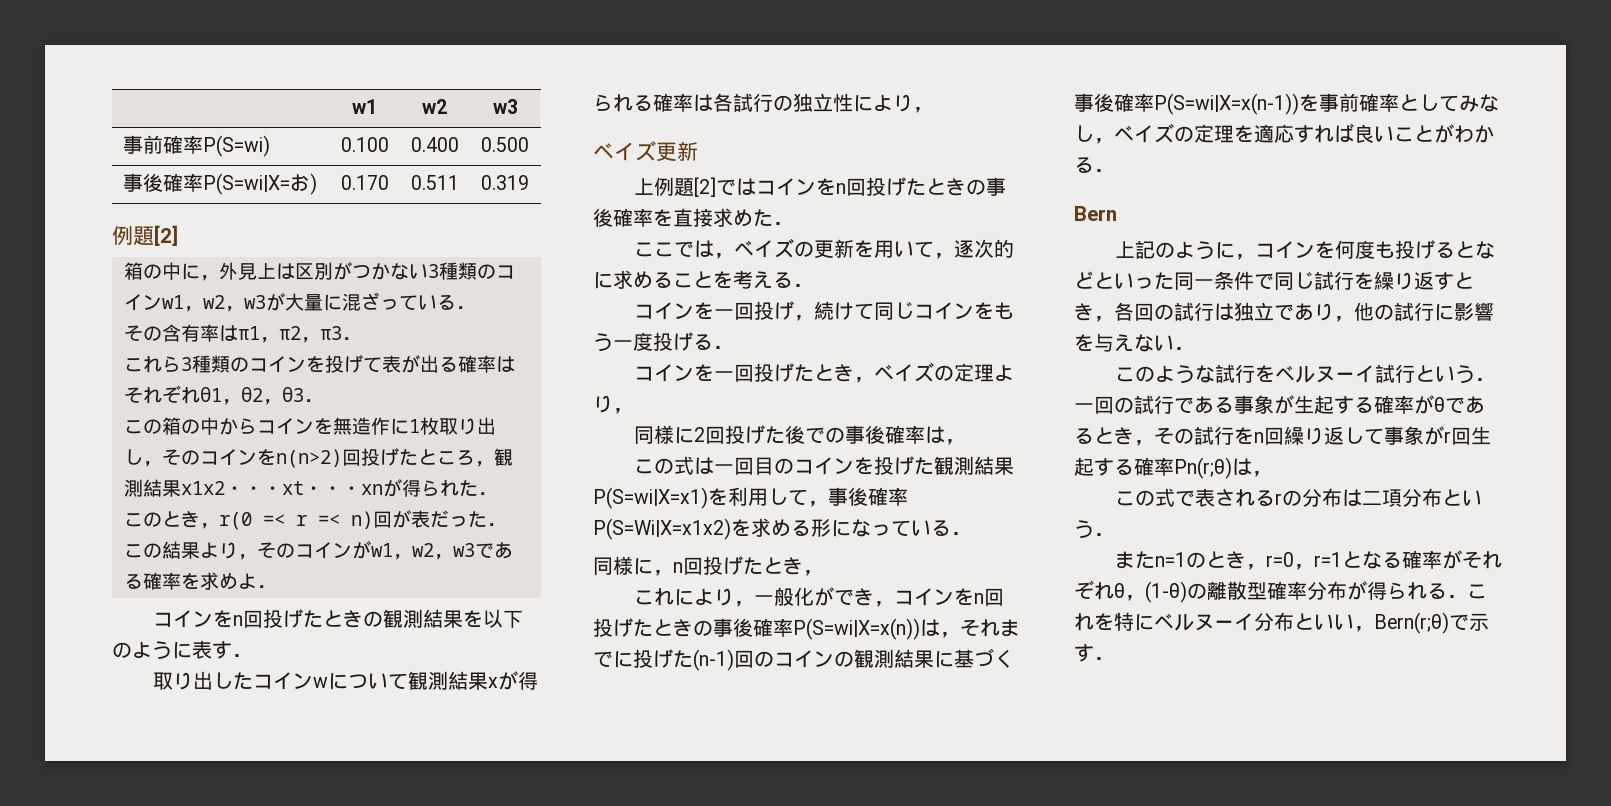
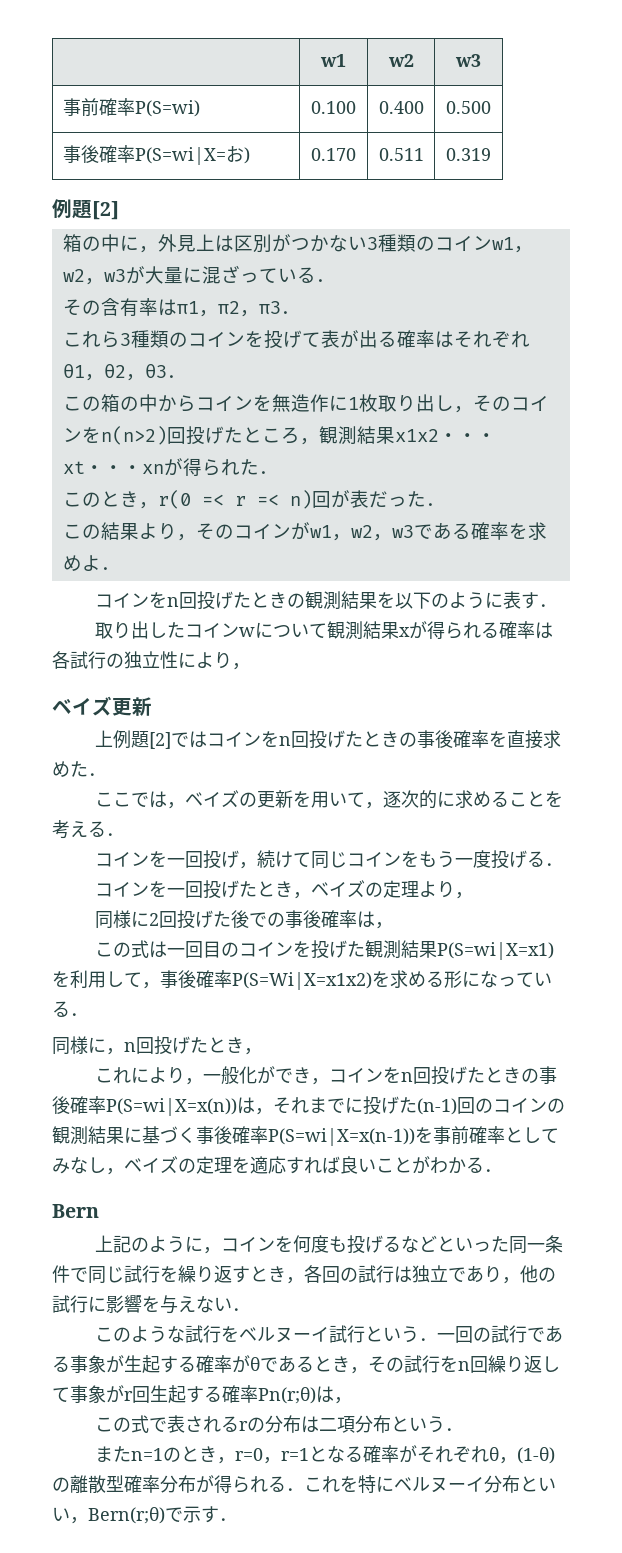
- 上記のように，コインを何度も投げるとなどといった同一条件で同じ試行を繰り返すとき，各回の試行は独立であり，他の試行に影響を与えない．
+ 上記のように，コインを何度も投げるなどといった同一条件で同じ試行を繰り返すとき，各回の試行は独立であり，他の試行に影響を与えない．

